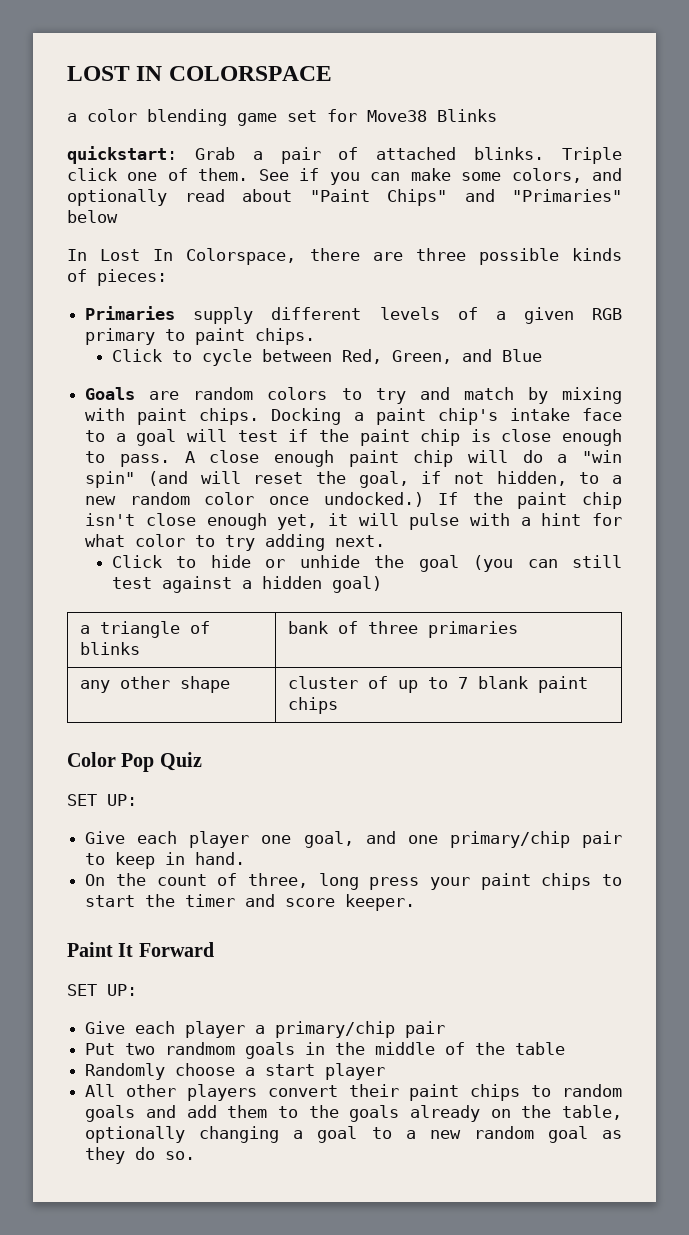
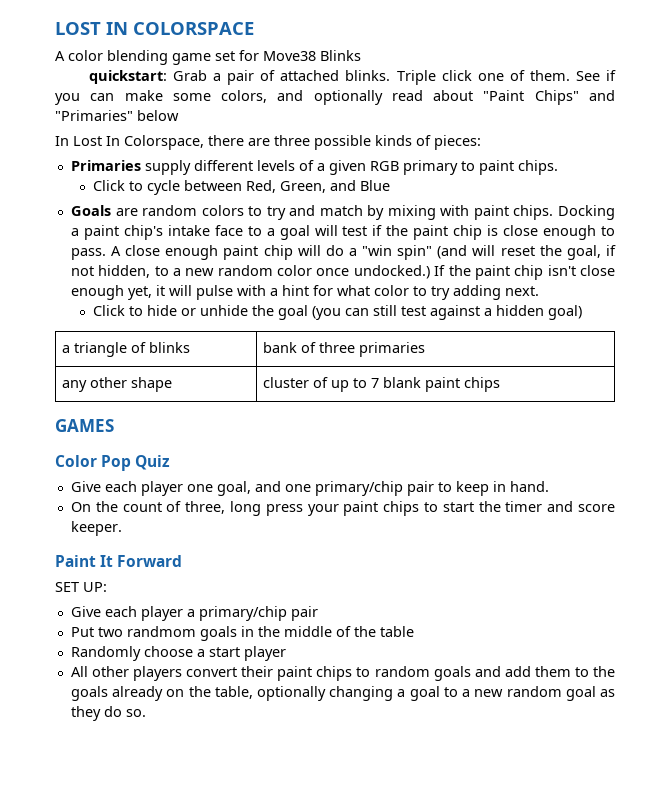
- a color blending game set for Move38 Blinks
+ A color blending game set for Move38 Blinks
+ GAMES
  Color Pop Quiz
- SET UP:

